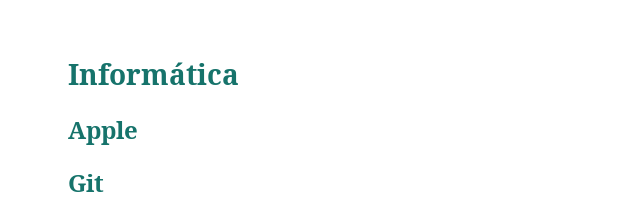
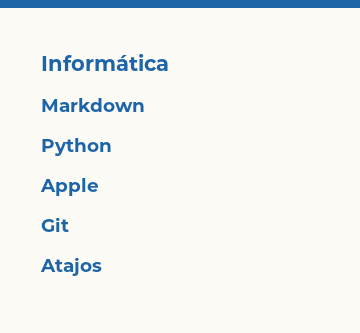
+ Markdown
+ Python
+ Atajos

